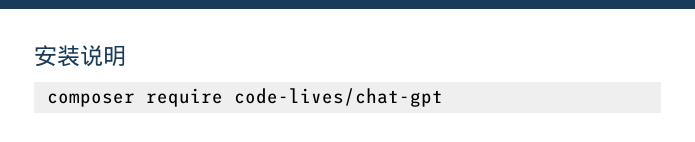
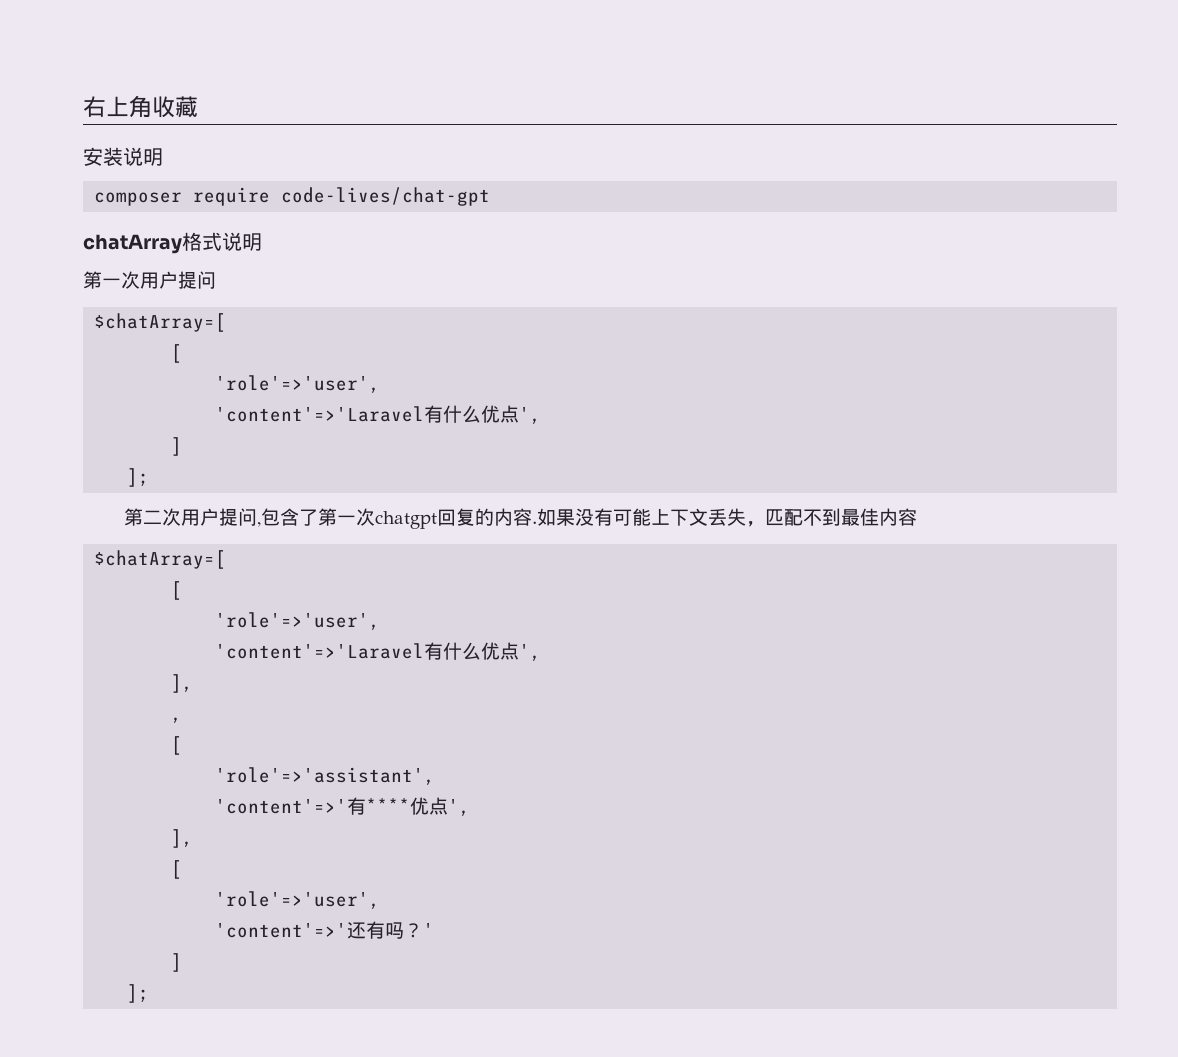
+ 右上角收藏
+ chatArray格式说明
+ 第一次用户提问
+ $chatArray=[
+ [
+ 'role'=>'user',
+ 'content'=>'Laravel有什么优点',
+ ]
+ ];
+ 第二次用户提问,包含了第一次chatgpt回复的内容.如果没有可能上下文丢失，匹配不到最佳内容
+ $chatArray=[
+ [
+ 'role'=>'user',
+ 'content'=>'Laravel有什么优点',
+ ],
+ ,
+ [
+ 'role'=>'assistant',
+ 'content'=>'有****优点',
+ ],
+ [
+ 'role'=>'user',
+ 'content'=>'还有吗？'
+ ]
+ ];

